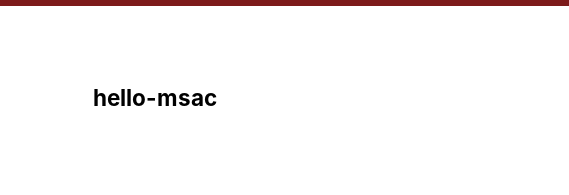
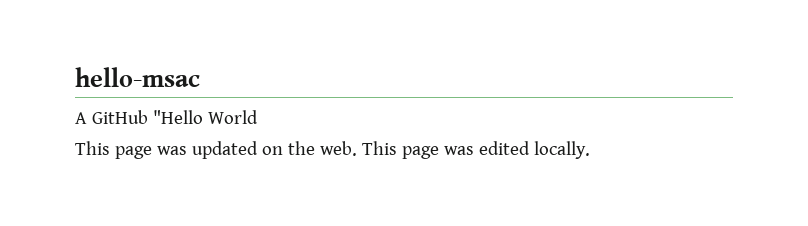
+ A GitHub "Hello World
+ This page was updated on the web. This page was edited locally.

